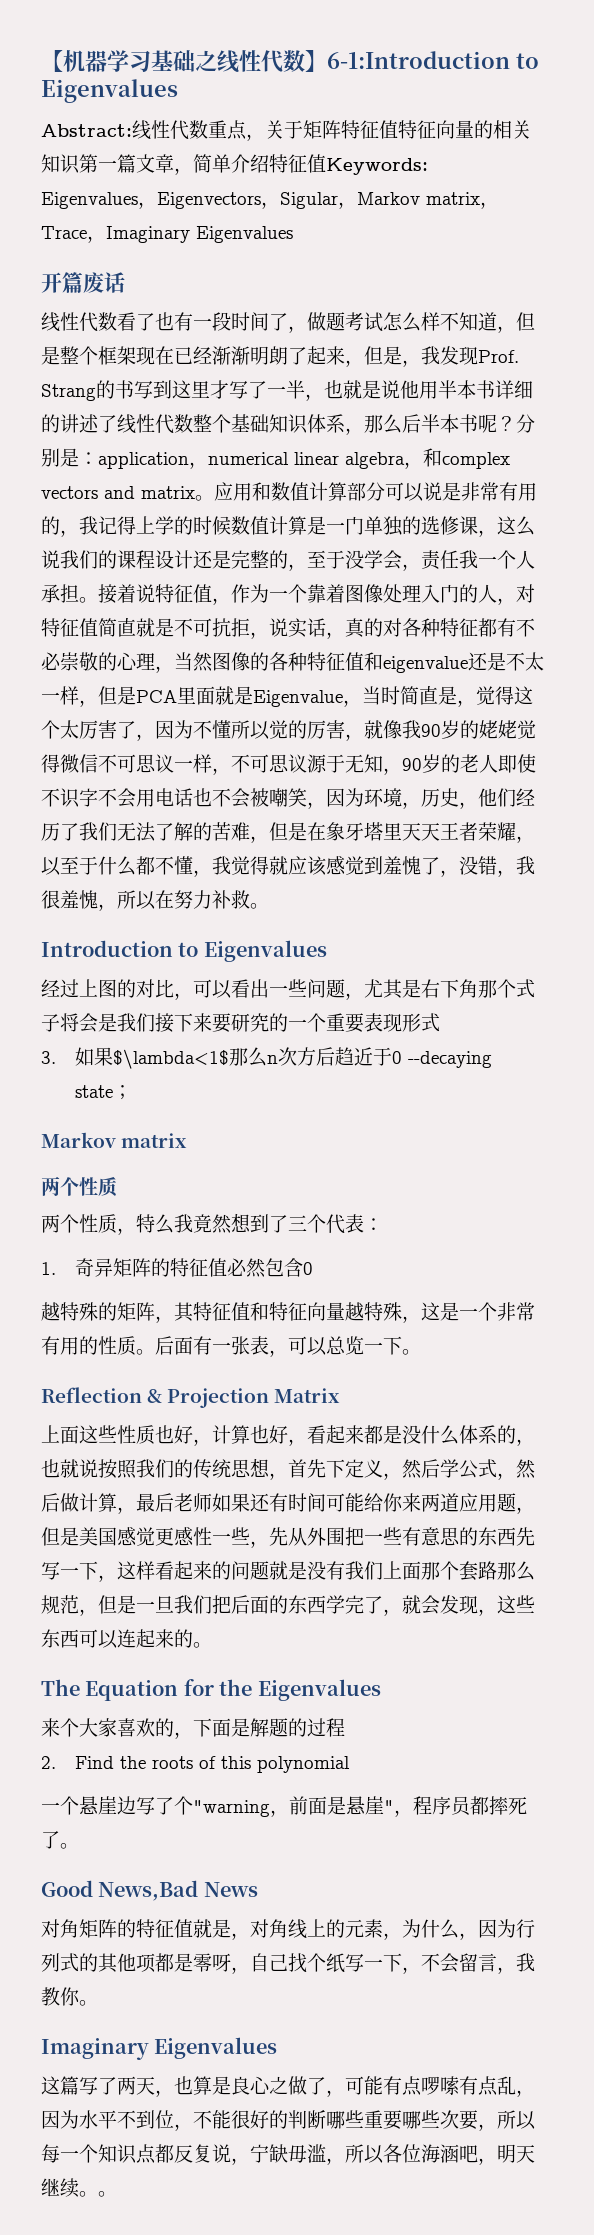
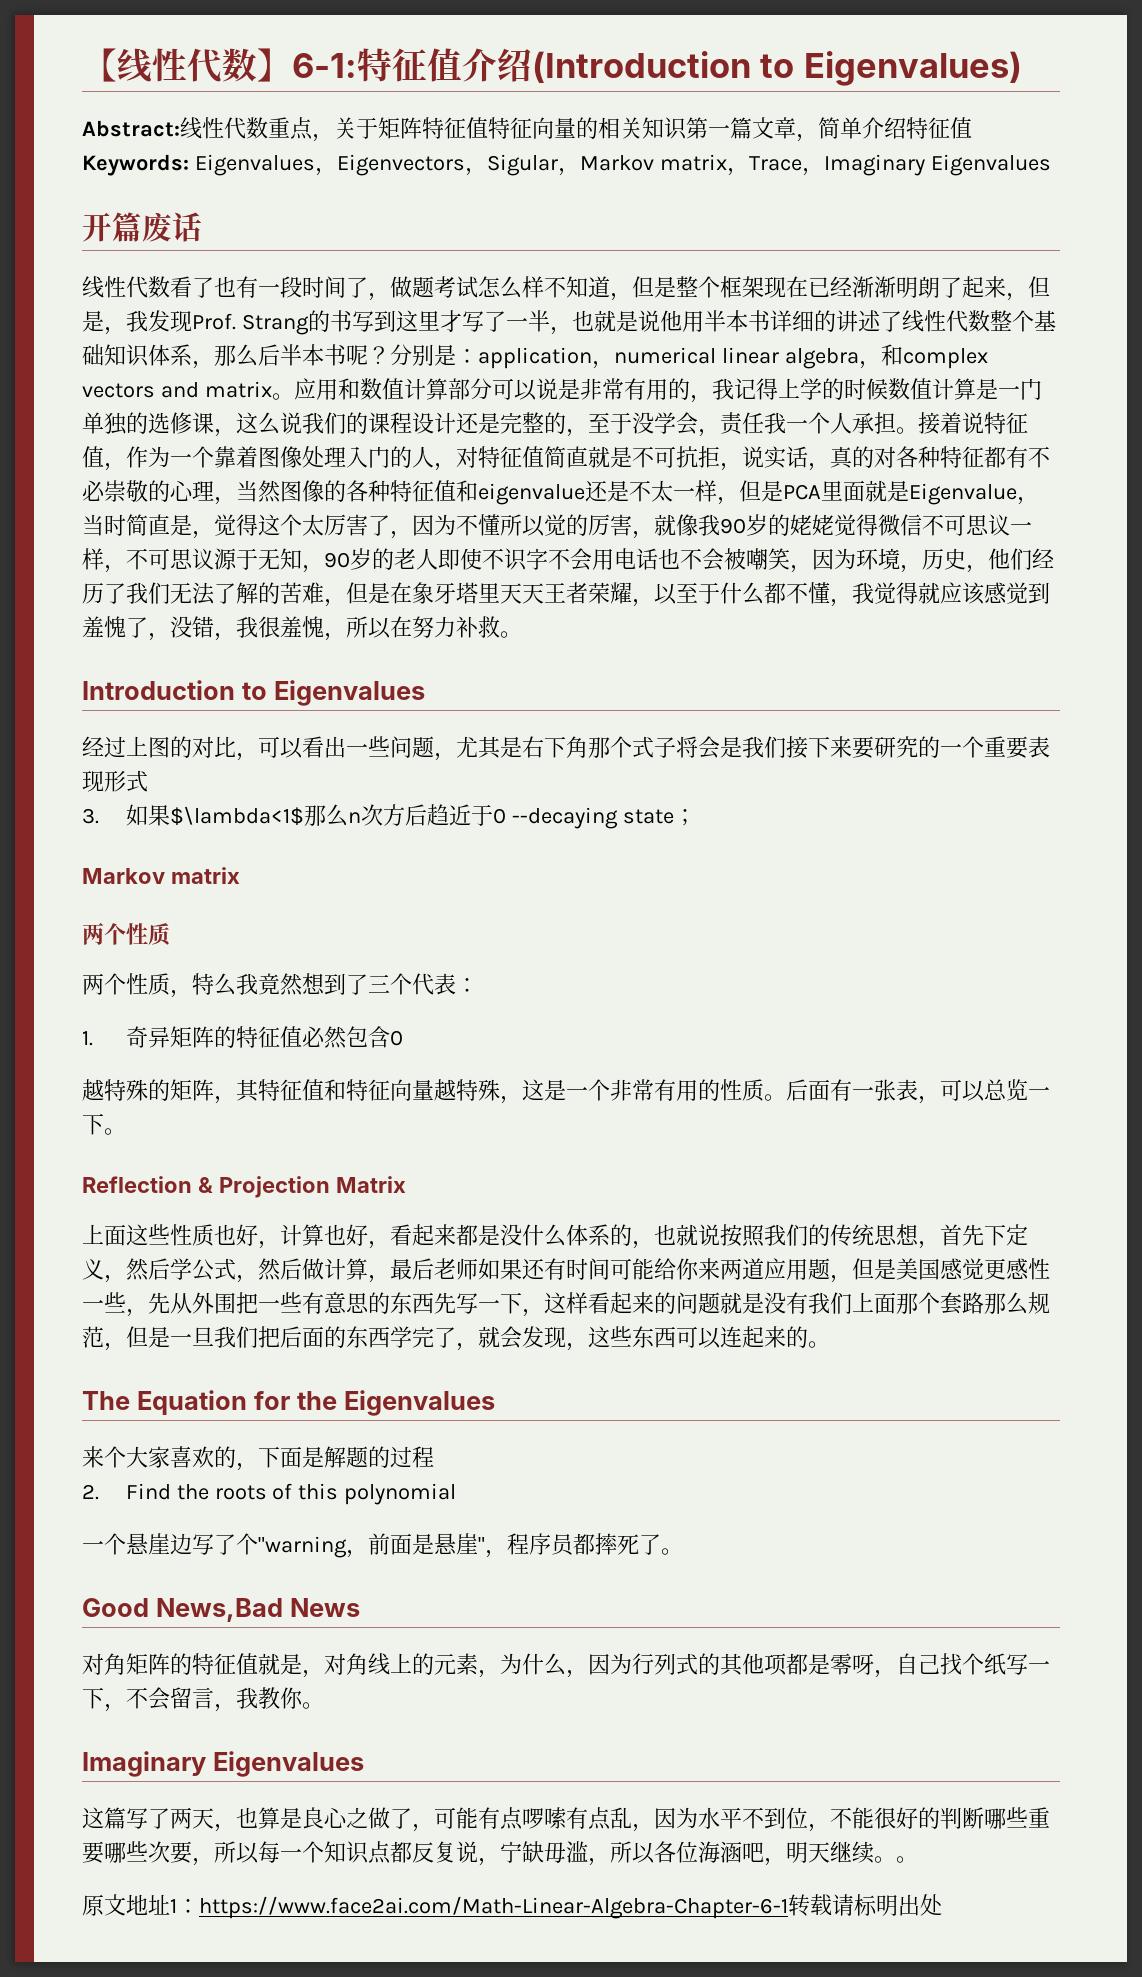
- 【机器学习基础之线性代数】6-1:Introduction to Eigenvalues
+ 【线性代数】6-1:特征值介绍(Introduction to Eigenvalues)
+ 原文地址1：https://www.face2ai.com/Math-Linear-Algebra-Chapter-6-1转载请标明出处

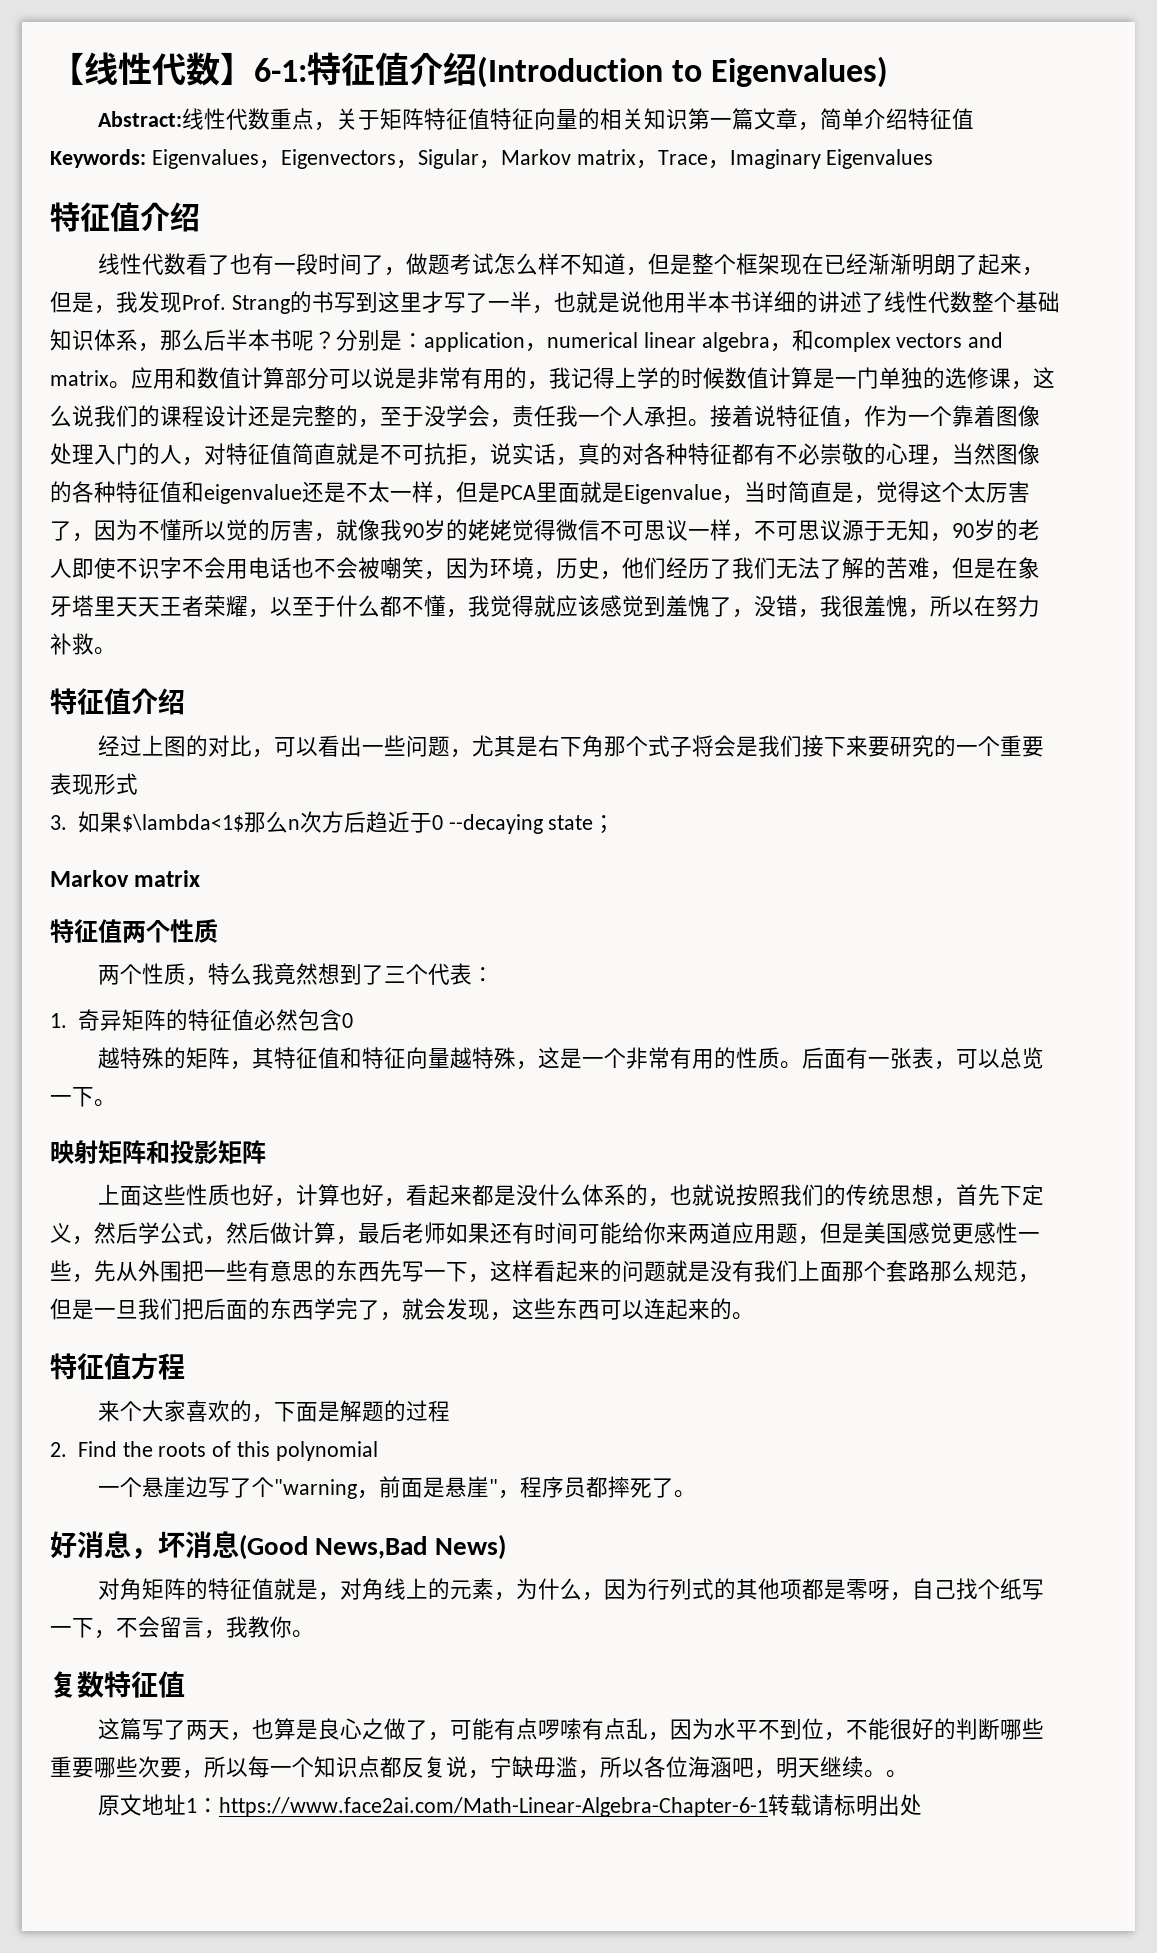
  Abstract:线性代数重点，关于矩阵特征值特征向量的相关知识第一篇文章，简单介绍特征值Keywords: Eigenvalues，Eigenvectors，Sigular，Markov matrix，Trace，Imaginary Eigenvalues
- 开篇废话
+ 特征值介绍
  接着说特征值，作为一个靠着图像处理入门的人，对特征值简直就是不可抗拒，说实话，真的对各种特征都有不必崇敬的心理，当然图像的各种特征值和eigenvalue还是不太一样，但是PCA里面就是Eigenvalue，当时简直是，觉得这个太厉害了，因为不懂所以觉的厉害，就像我90岁的姥姥觉得微信不可思议一样，不可思议源于无知，90岁的老人即使不识字不会用电话也不会被嘲笑，因为环境，历史，他们经历了我们无法了解的苦难，但是在象牙塔里天天王者荣耀，以至于什么都不懂，我觉得就应该感觉到羞愧了，没错，我很羞愧，所以在努力补救。
- Introduction to Eigenvalues
+ 特征值介绍
  3.如果$\lambda<1$那么n次方后趋近于0 --decaying state；
  Markov matrix
- 两个性质
+ 特征值两个性质
- Reflection & Projection Matrix
+ 映射矩阵和投影矩阵
- The Equation for the Eigenvalues
+ 特征值方程
- Good News,Bad News
+ 好消息，坏消息(Good News,Bad News)
  对角矩阵的特征值就是，对角线上的元素，为什么，因为行列式的其他项都是零呀，自己找个纸写一下，不会留言，我教你。
- Imaginary Eigenvalues
+ 复数特征值

